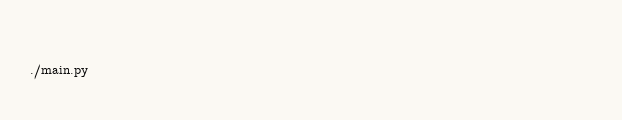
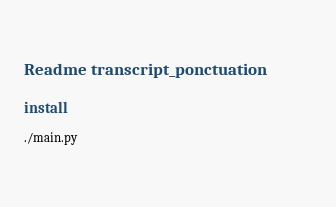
+ Readme transcript_ponctuation
+ install

